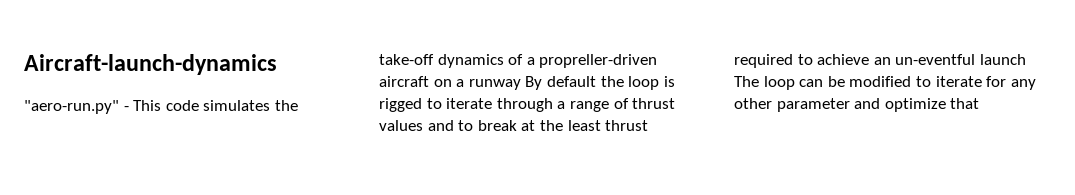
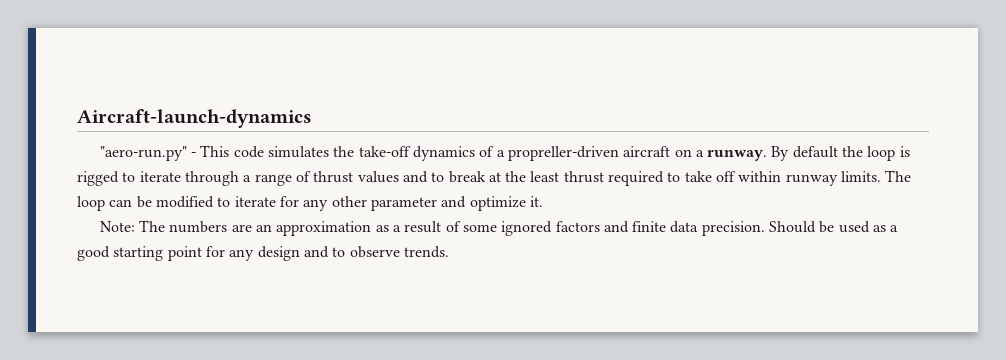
- "aero-run.py" - This code simulates the take-off dynamics of a propreller-driven aircraft on a runway By default the loop is rigged to iterate through a range of thrust values and to break at the least thrust required to achieve an un-eventful launch The loop can be modified to iterate for any other parameter and optimize that
+ "aero-run.py" - This code simulates the take-off dynamics of a propreller-driven aircraft on a runway. By default the loop is rigged to iterate through a range of thrust values and to break at the least thrust required to take off within runway limits. The loop can be modified to iterate for any other parameter and optimize it.
+ Note: The numbers are an approximation as a result of some ignored factors and finite data precision. Should be used as a good starting point for any design and to observe trends.

